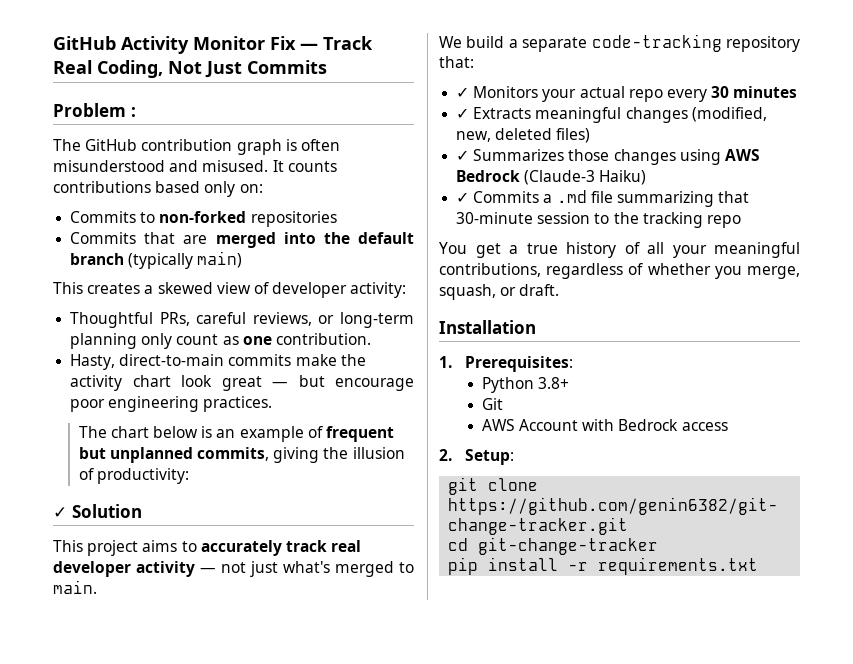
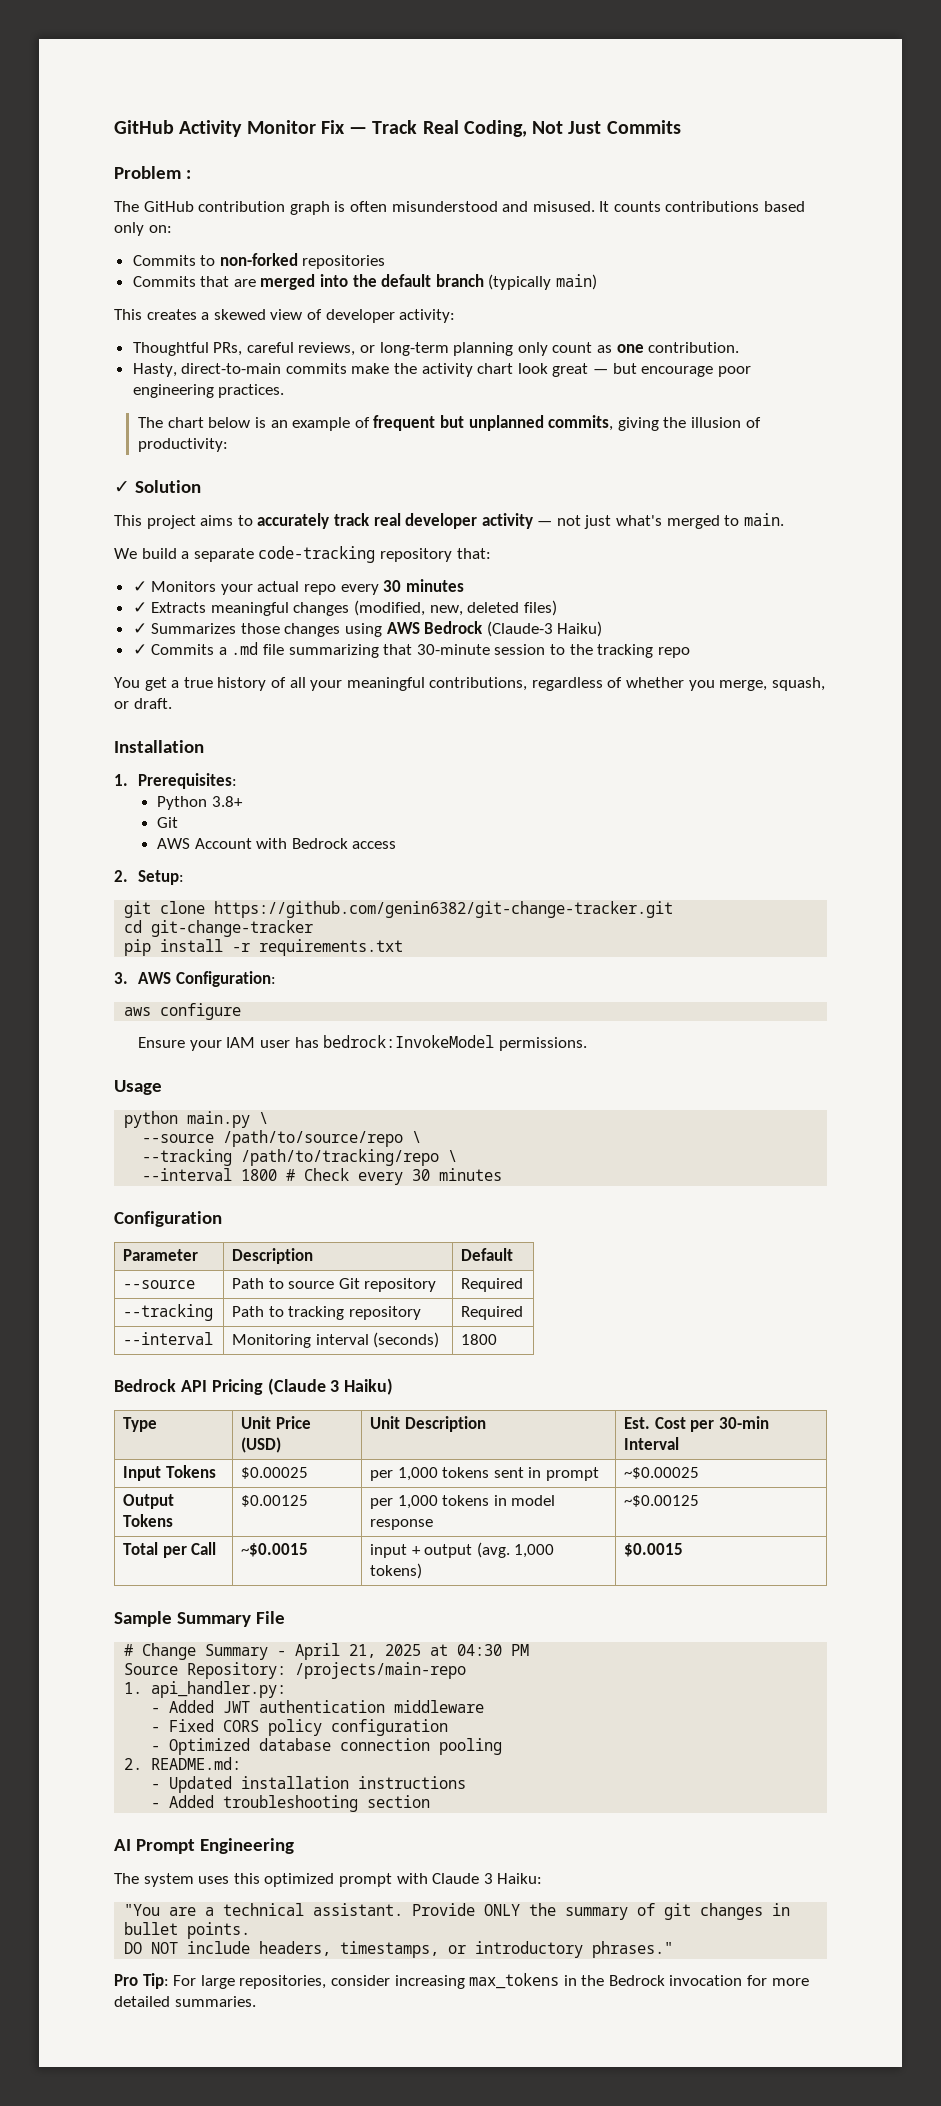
+ 3. AWS Configuration:
+ aws configure
+ Ensure your IAM user has bedrock:InvokeModel permissions.
+ Usage
+ python main.py \
+ --source /path/to/source/repo \
+ --tracking /path/to/tracking/repo \
+ --interval 1800 # Check every 30 minutes
+ Configuration
+ Parameter | Description | Default
+ --source | Path to source Git repository | Required
+ --tracking | Path to tracking repository | Required
+ --interval | Monitoring interval (seconds) | 1800
+ Bedrock API Pricing (Claude 3 Haiku)
+ Type | Unit Price (USD) | Unit Description | Est. Cost per 30-min Interval
+ Input Tokens | $0.00025 | per 1,000 tokens sent in prompt | ~$0.00025
+ Output Tokens | $0.00125 | per 1,000 tokens in model response | ~$0.00125
+ Total per Call | ~$0.0015 | input + output (avg. 1,000 tokens) | $0.0015
+ Sample Summary File
+ # Change Summary - April 21, 2025 at 04:30 PM
+ Source Repository: /projects/main-repo
+ 1. api_handler.py:
+ - Added JWT authentication middleware
+ - Fixed CORS policy configuration
+ - Optimized database connection pooling
+ 2. README.md:
+ - Updated installation instructions
+ - Added troubleshooting section
+ AI Prompt Engineering
+ The system uses this optimized prompt with Claude 3 Haiku:
+ "You are a technical assistant. Provide ONLY the summary of git changes in bullet points.
+ DO NOT include headers, timestamps, or introductory phrases."
+ Pro Tip: For large repositories, consider increasing max_tokens in the Bedrock invocation for more detailed summaries.

